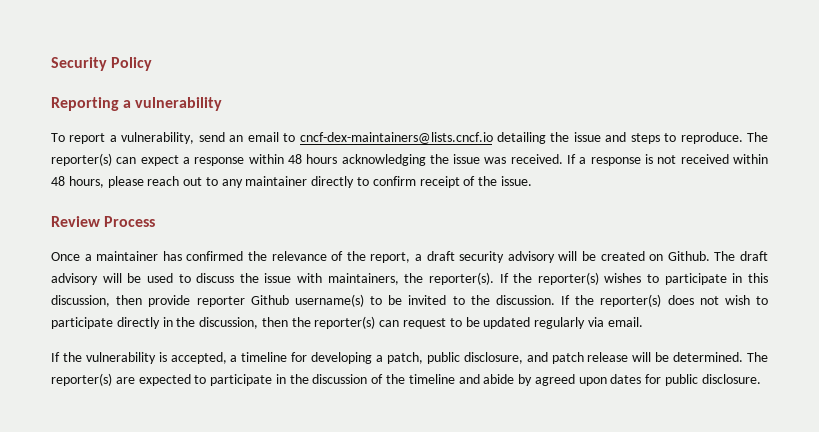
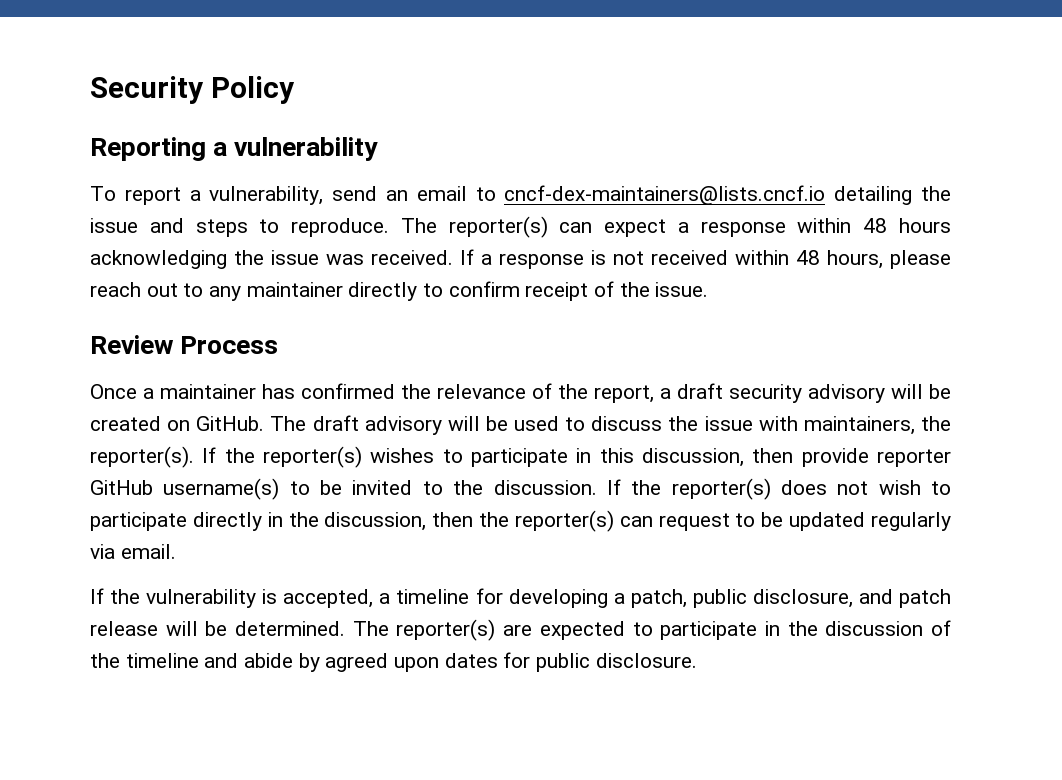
- Once a maintainer has confirmed the relevance of the report, a draft security advisory will be created on Github.
+ Once a maintainer has confirmed the relevance of the report, a draft security advisory will be created on GitHub.
- If the reporter(s) wishes to participate in this discussion, then provide reporter Github username(s) to be invited to the discussion.
+ If the reporter(s) wishes to participate in this discussion, then provide reporter GitHub username(s) to be invited to the discussion.

